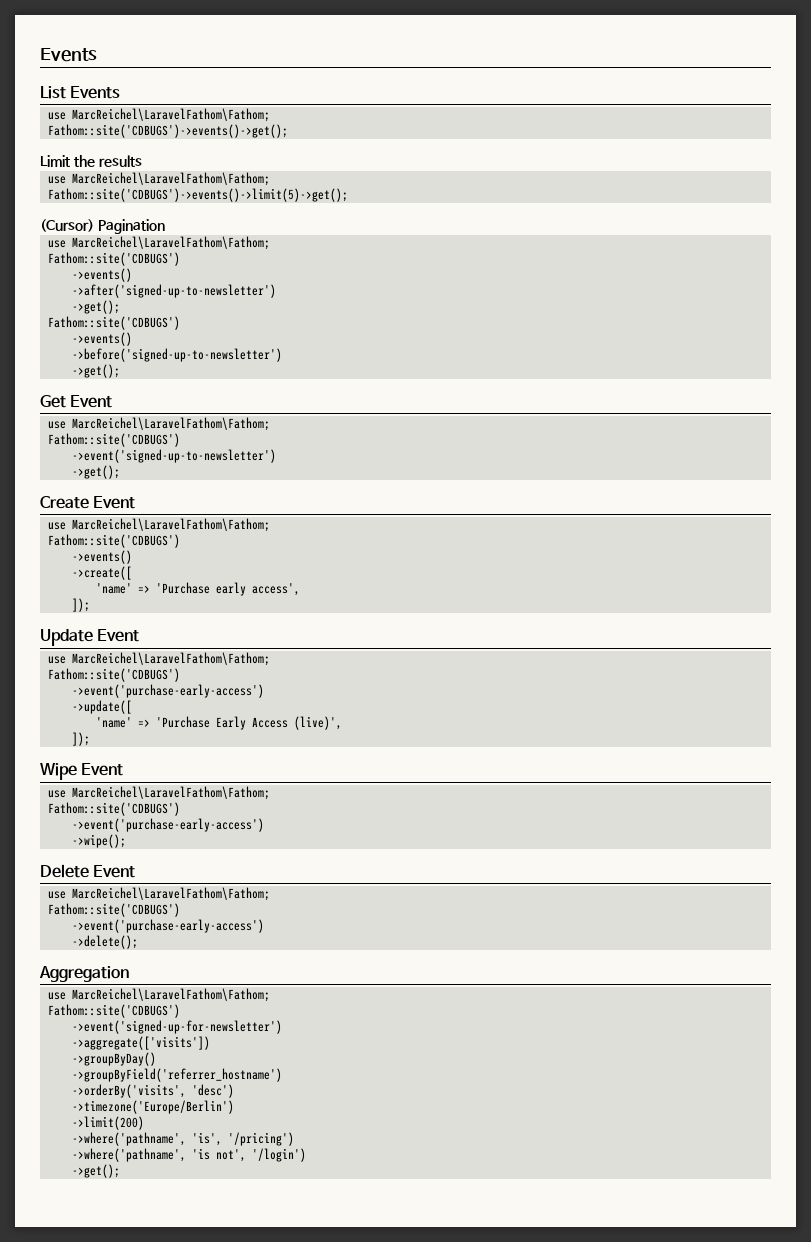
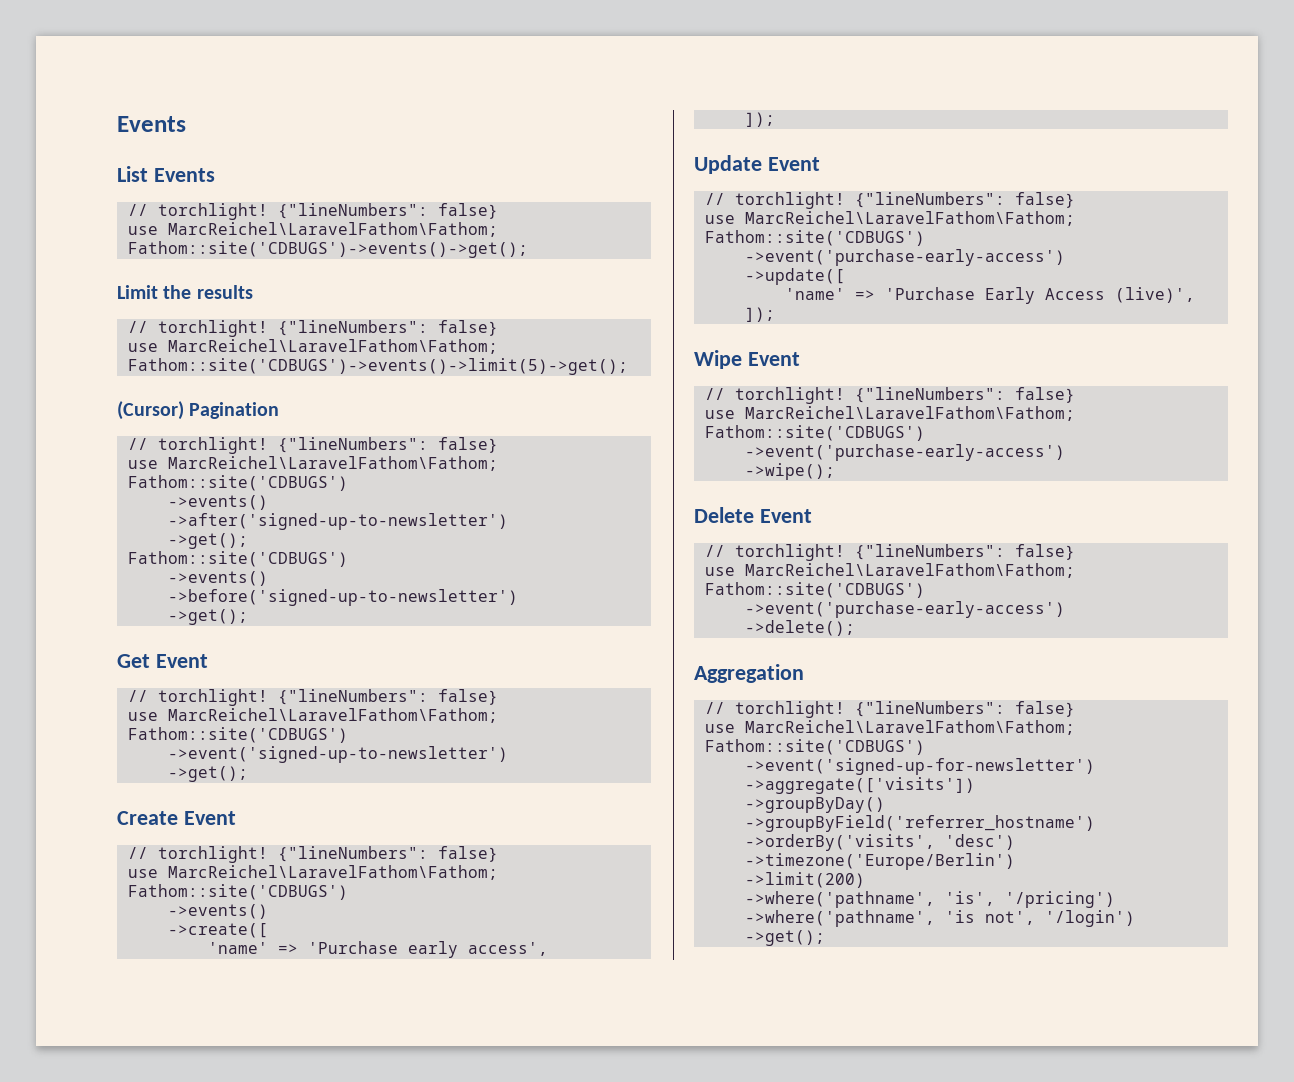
  List Events
+ // torchlight! {"lineNumbers": false}
  Limit the results
+ // torchlight! {"lineNumbers": false}
  (Cursor) Pagination
+ // torchlight! {"lineNumbers": false}
  Get Event
+ // torchlight! {"lineNumbers": false}
  Create Event
+ // torchlight! {"lineNumbers": false}
  Update Event
+ // torchlight! {"lineNumbers": false}
  Wipe Event
+ // torchlight! {"lineNumbers": false}
  Delete Event
+ // torchlight! {"lineNumbers": false}
  Aggregation
+ // torchlight! {"lineNumbers": false}

